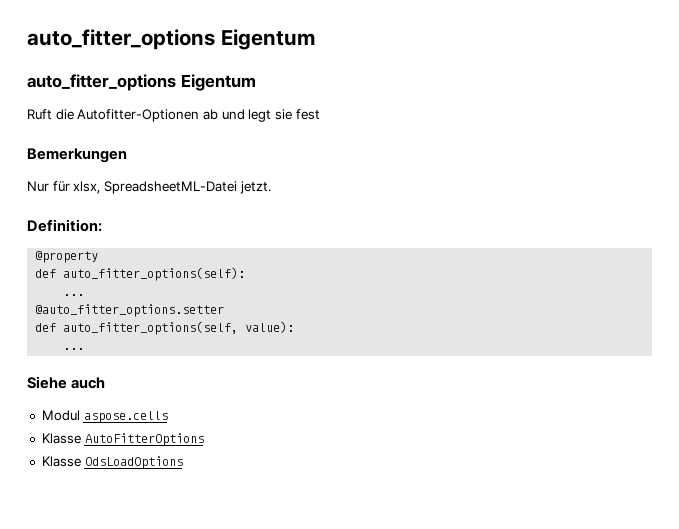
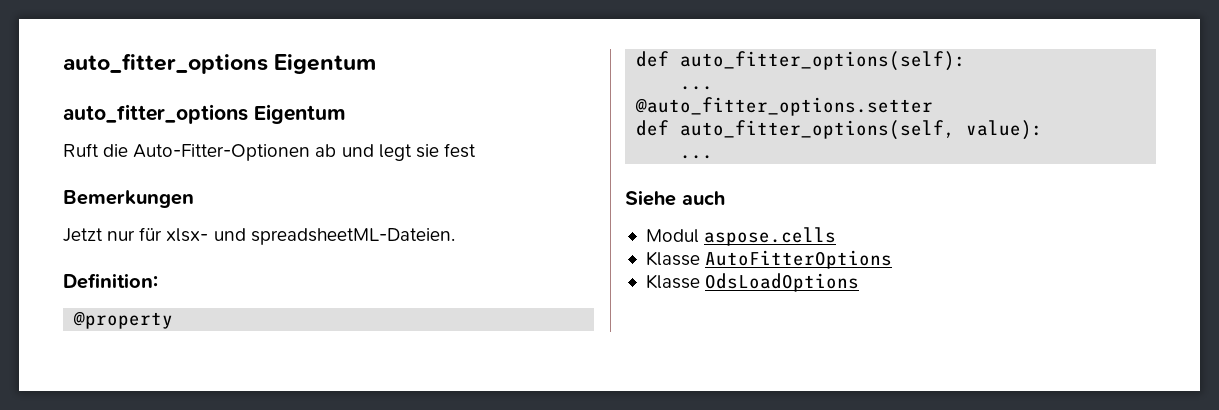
- Ruft die Autofitter-Optionen ab und legt sie fest
+ Ruft die Auto-Fitter-Optionen ab und legt sie fest
- Nur für xlsx, SpreadsheetML-Datei jetzt.
+ Jetzt nur für xlsx- und spreadsheetML-Dateien.

